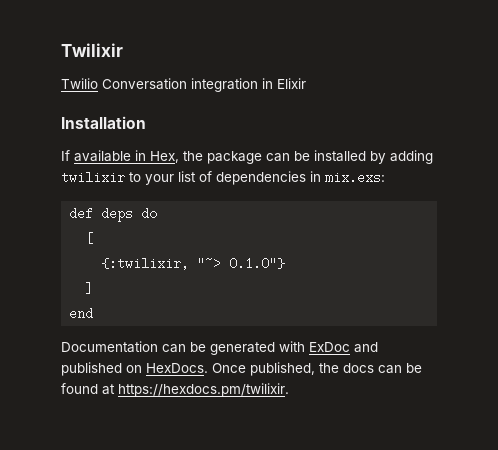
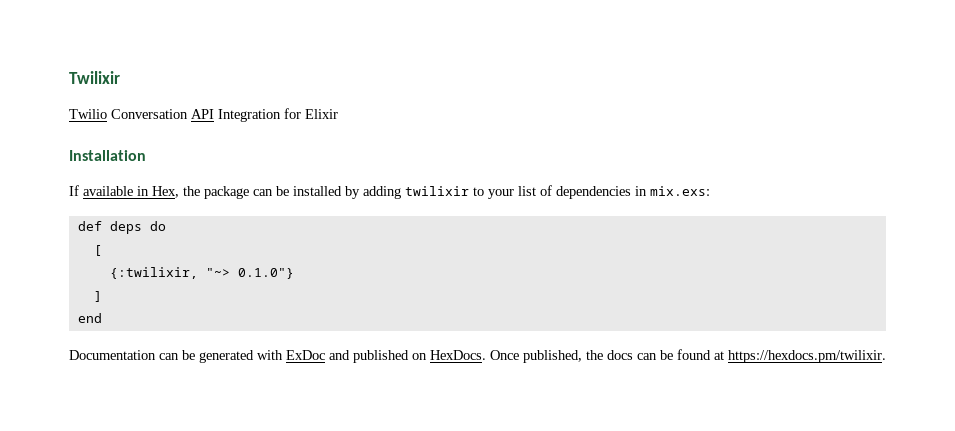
- Twilio Conversation integration in Elixir
+ Twilio Conversation API Integration for Elixir

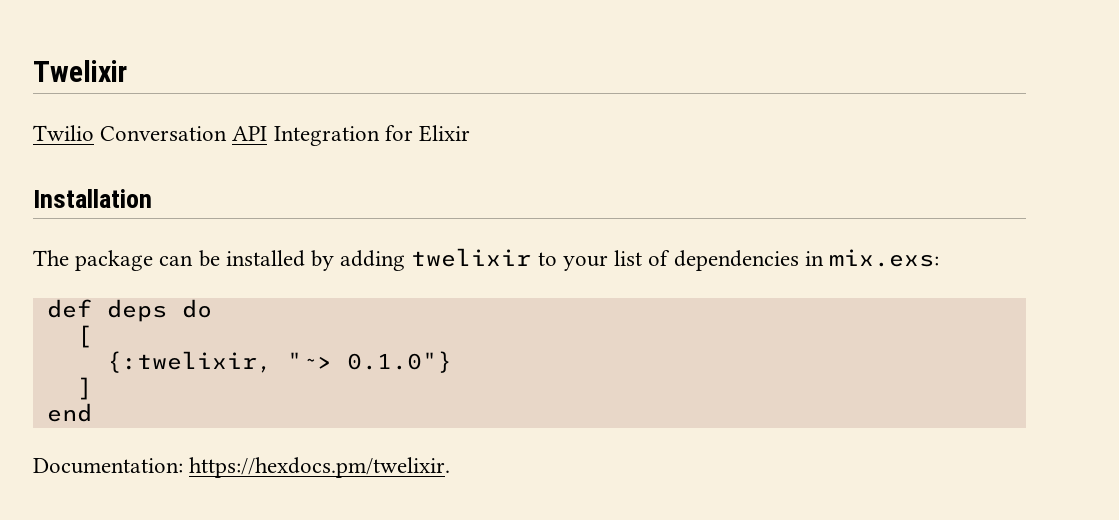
- Twilixir
+ Twelixir
- If available in Hex, the package can be installed by adding twilixir to your list of dependencies in mix.exs:
+ The package can be installed by adding twelixir to your list of dependencies in mix.exs:
- {:twilixir, "~> 0.1.0"}
+ {:twelixir, "~> 0.1.0"}
- Documentation can be generated with ExDoc and published on HexDocs. Once published, the docs can be found at https://hexdocs.pm/twilixir.
+ Documentation: https://hexdocs.pm/twelixir.

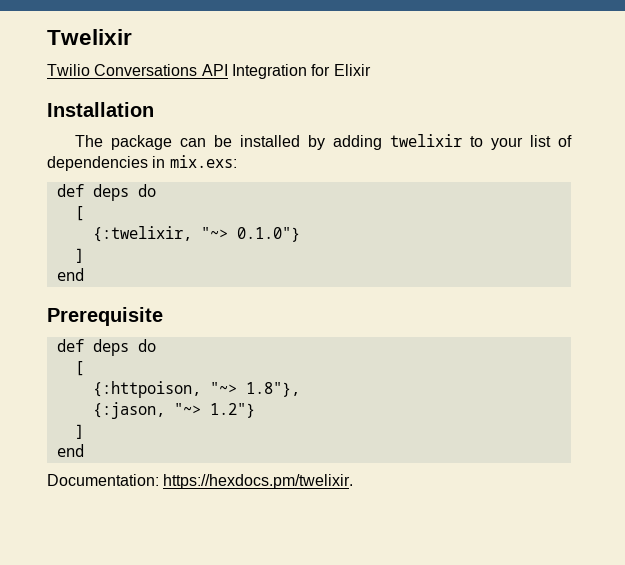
- Twilio Conversation API Integration for Elixir
+ Twilio Conversations API Integration for Elixir
+ Prerequisite
+ def deps do
+ [
+ {:httpoison, "~> 1.8"},
+ {:jason, "~> 1.2"}
+ ]
+ end

